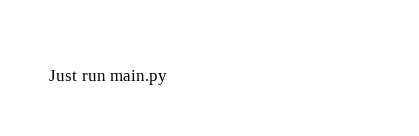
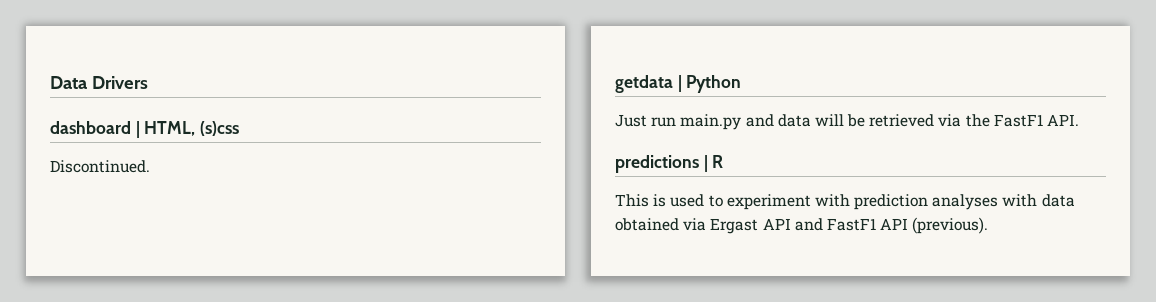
- Just run main.py
+ Data Drivers
+ dashboard | HTML, (s)css
+ Discontinued.
+ getdata | Python
+ Just run main.py and data will be retrieved via the FastF1 API.
+ predictions | R
+ This is used to experiment with prediction analyses with data obtained via Ergast API and FastF1 API (previous).

